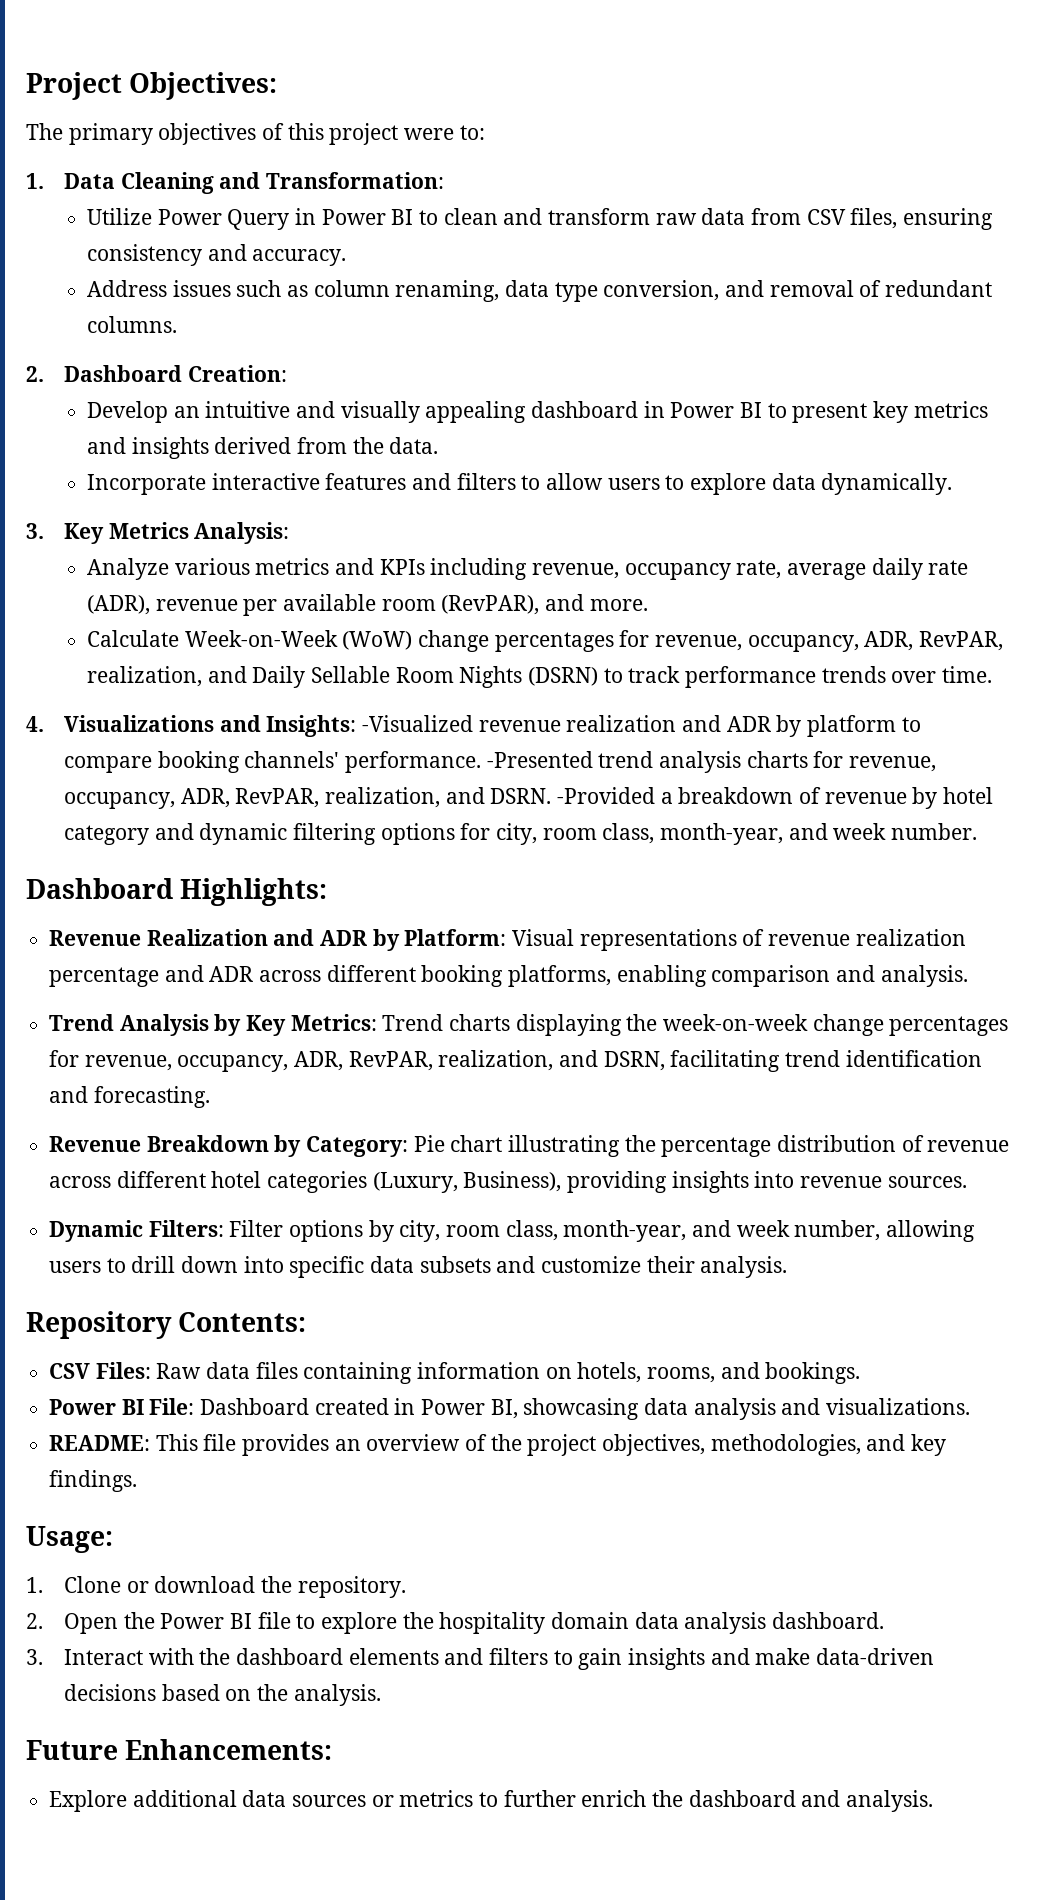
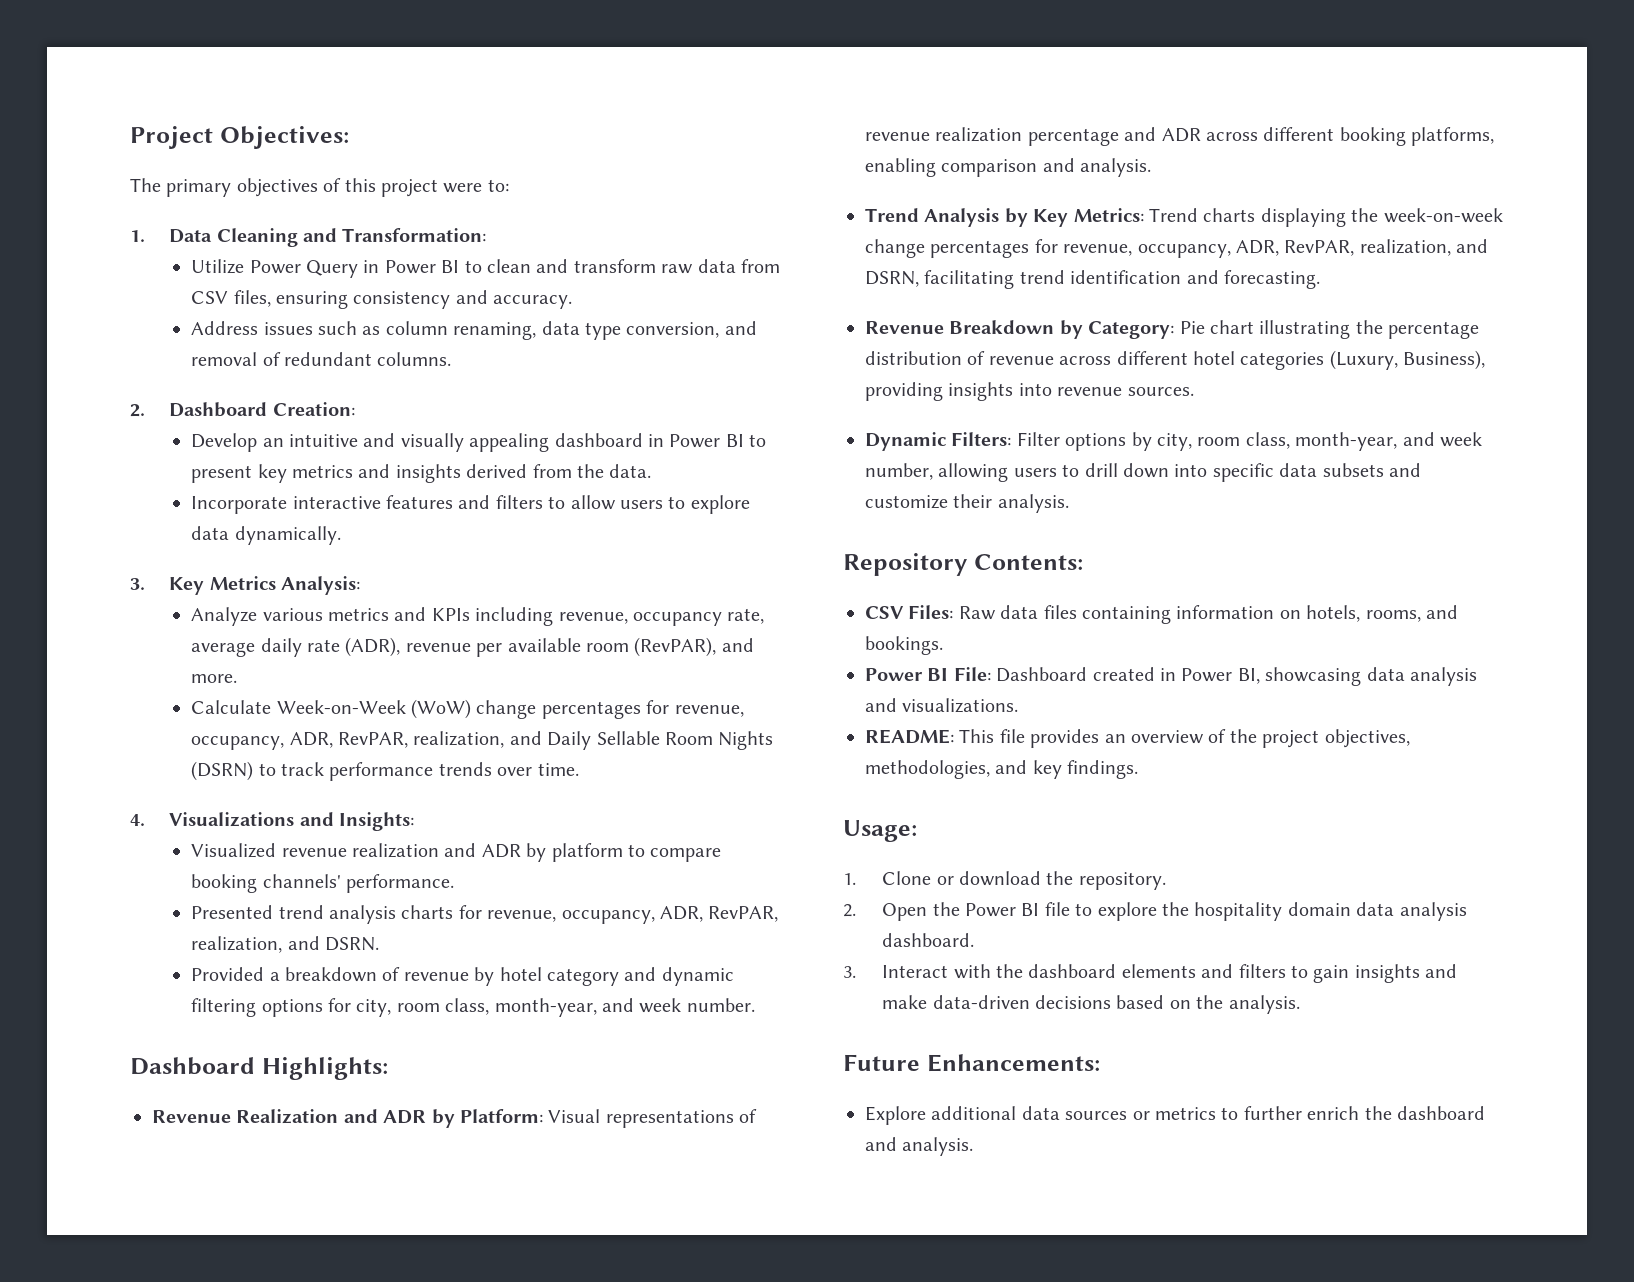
- 4. Visualizations and Insights: -Visualized revenue realization and ADR by platform to compare booking channels' performance. -Presented trend analysis charts for revenue, occupancy, ADR, RevPAR, realization, and DSRN. -Provided a breakdown of revenue by hotel category and dynamic filtering options for city, room class, month-year, and week number.
+ 4. Visualizations and Insights:
+ Visualized revenue realization and ADR by platform to compare booking channels' performance.
+ Presented trend analysis charts for revenue, occupancy, ADR, RevPAR, realization, and DSRN.
+ Provided a breakdown of revenue by hotel category and dynamic filtering options for city, room class, month-year, and week number.

